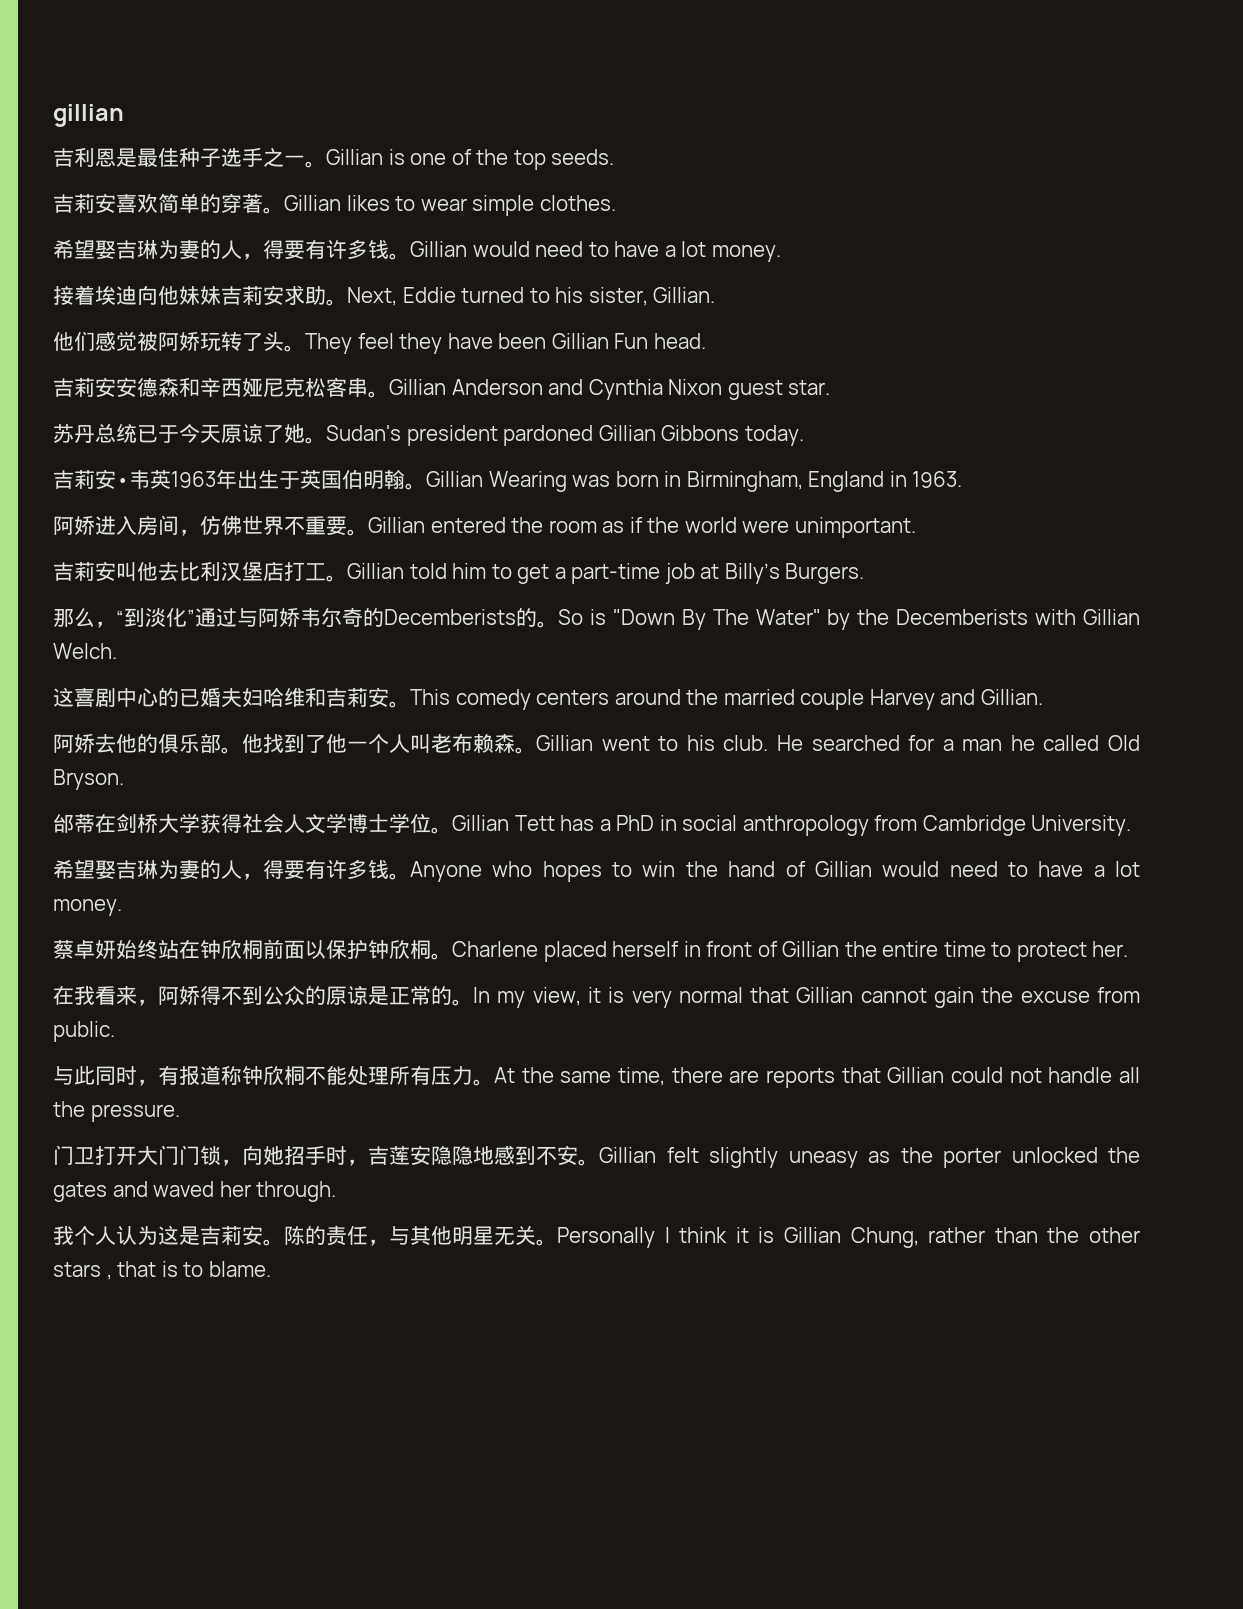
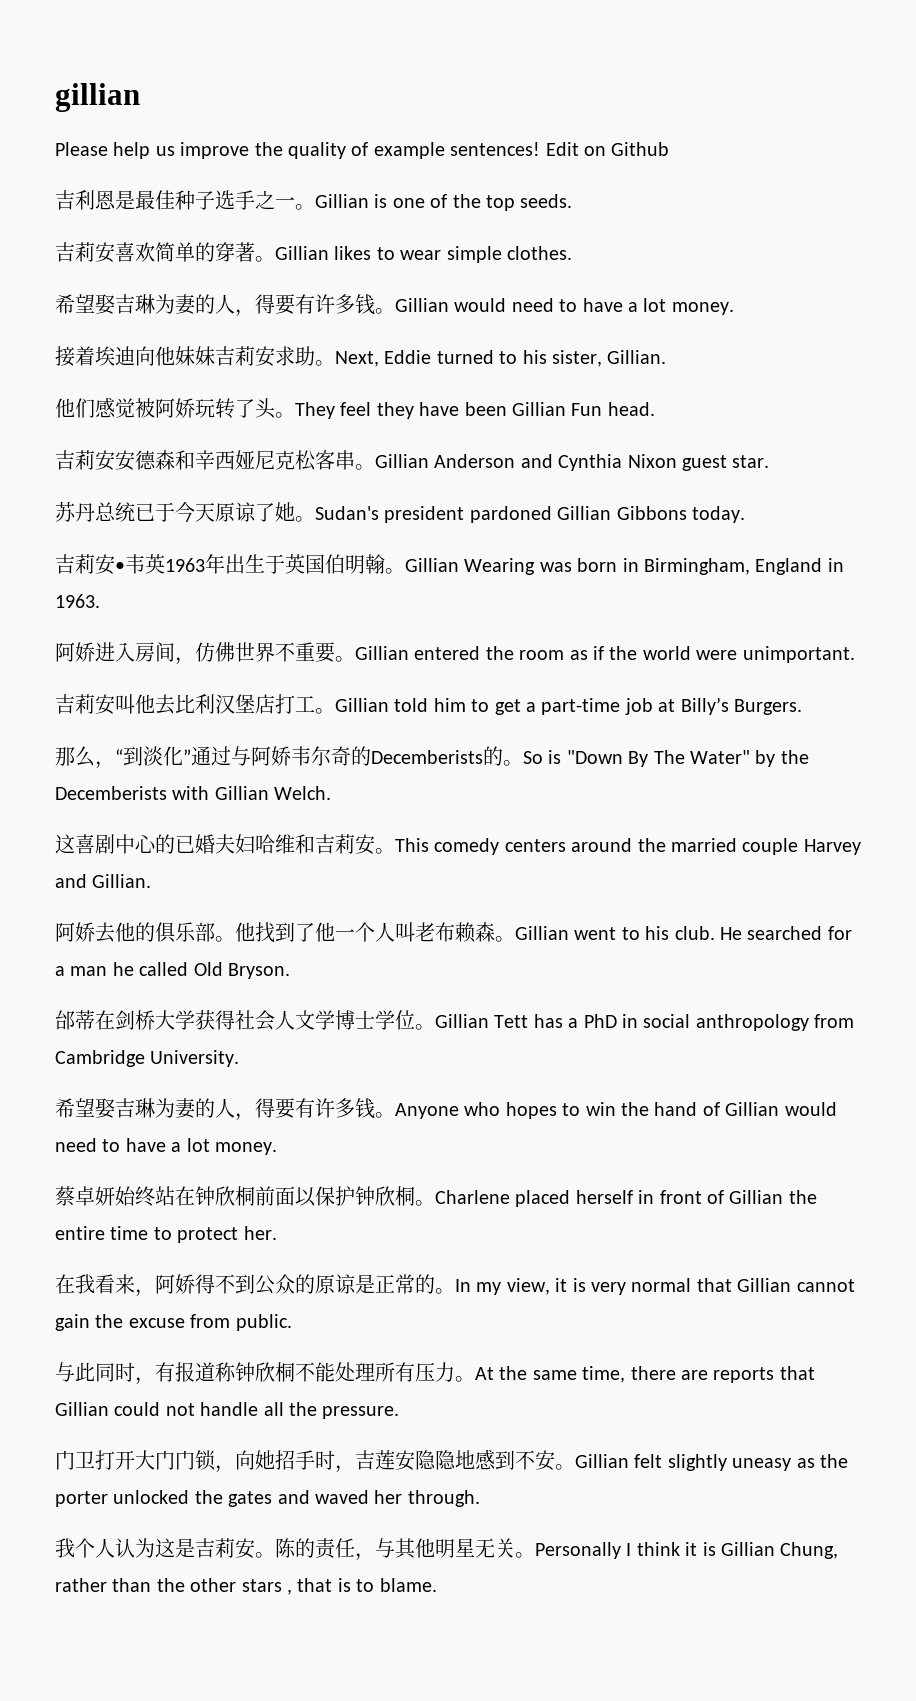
+ Please help us improve the quality of example sentences! Edit on Github

